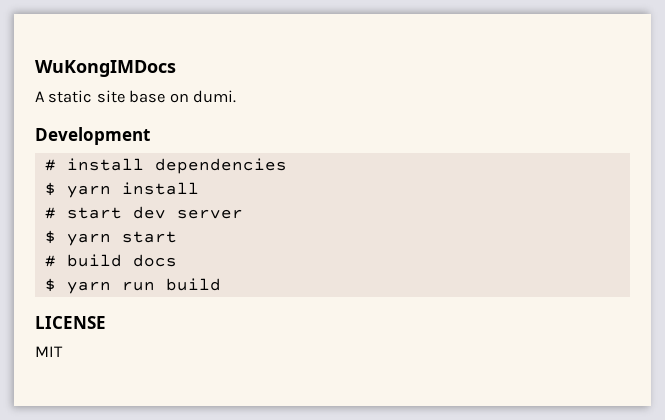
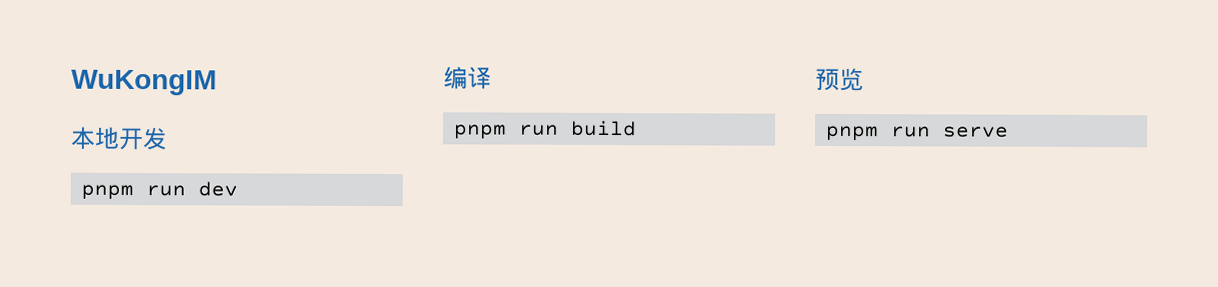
- WuKongIMDocs
- A static site base on dumi.
- Development
- # install dependencies
- $ yarn install
- # start dev server
- $ yarn start
- # build docs
- $ yarn run build
- LICENSE
- MIT
+ WuKongIM
+ 本地开发
+ pnpm run dev
+ 编译
+ pnpm run build
+ 预览
+ pnpm run serve

